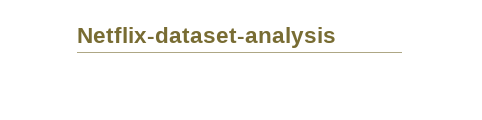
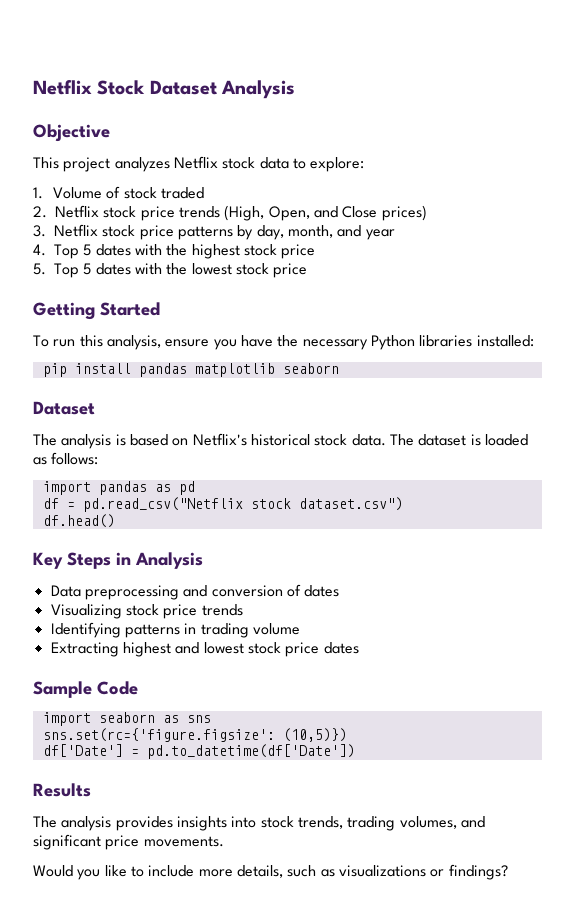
- Netflix-dataset-analysis
+ Netflix Stock Dataset Analysis
+ Objective
+ This project analyzes Netflix stock data to explore:
+ 1. Volume of stock traded
+ 2. Netflix stock price trends (High, Open, and Close prices)
+ 3. Netflix stock price patterns by day, month, and year
+ 4. Top 5 dates with the highest stock price
+ 5. Top 5 dates with the lowest stock price
+ Getting Started
+ To run this analysis, ensure you have the necessary Python libraries installed:
+ pip install pandas matplotlib seaborn
+ Dataset
+ The analysis is based on Netflix's historical stock data. The dataset is loaded as follows:
+ import pandas as pd
+ df = pd.read_csv("Netflix stock dataset.csv")
+ df.head()
+ Key Steps in Analysis
+ Data preprocessing and conversion of dates
+ Visualizing stock price trends
+ Identifying patterns in trading volume
+ Extracting highest and lowest stock price dates
+ Sample Code
+ import seaborn as sns
+ sns.set(rc={'figure.figsize': (10,5)})
+ df['Date'] = pd.to_datetime(df['Date'])
+ Results
+ The analysis provides insights into stock trends, trading volumes, and significant price movements.
+ Would you like to include more details, such as visualizations or findings?

